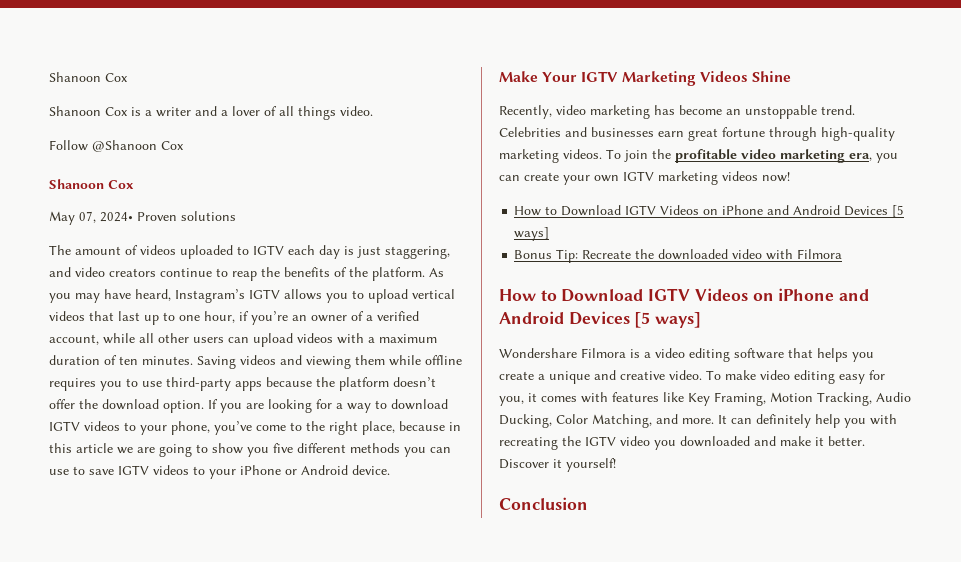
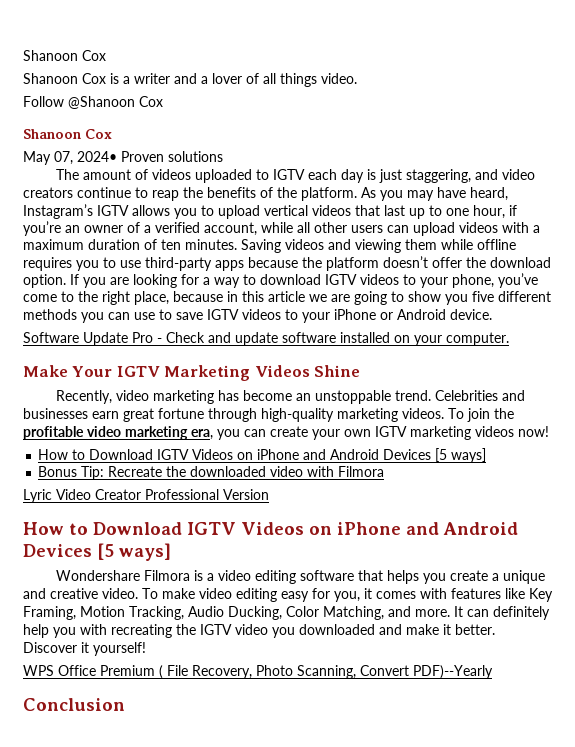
+ Software Update Pro - Check and update software installed on your computer.
+ Lyric Video Creator Professional Version
+ WPS Office Premium ( File Recovery, Photo Scanning, Convert PDF)--Yearly

